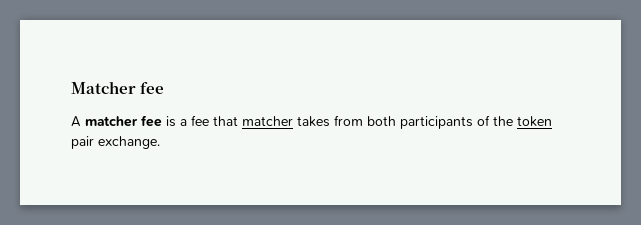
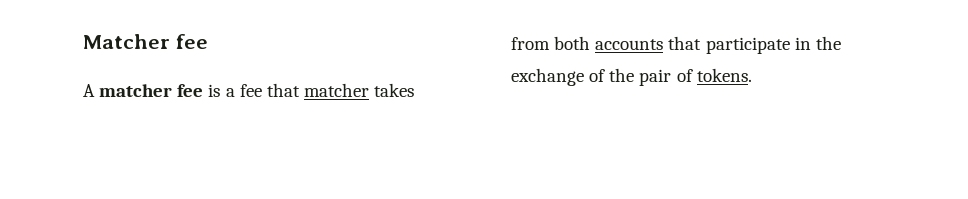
- A matcher fee is a fee that matcher takes from both participants of the token pair exchange.
+ A matcher fee is a fee that matcher takes from both accounts that participate in the exchange of the pair of tokens.

